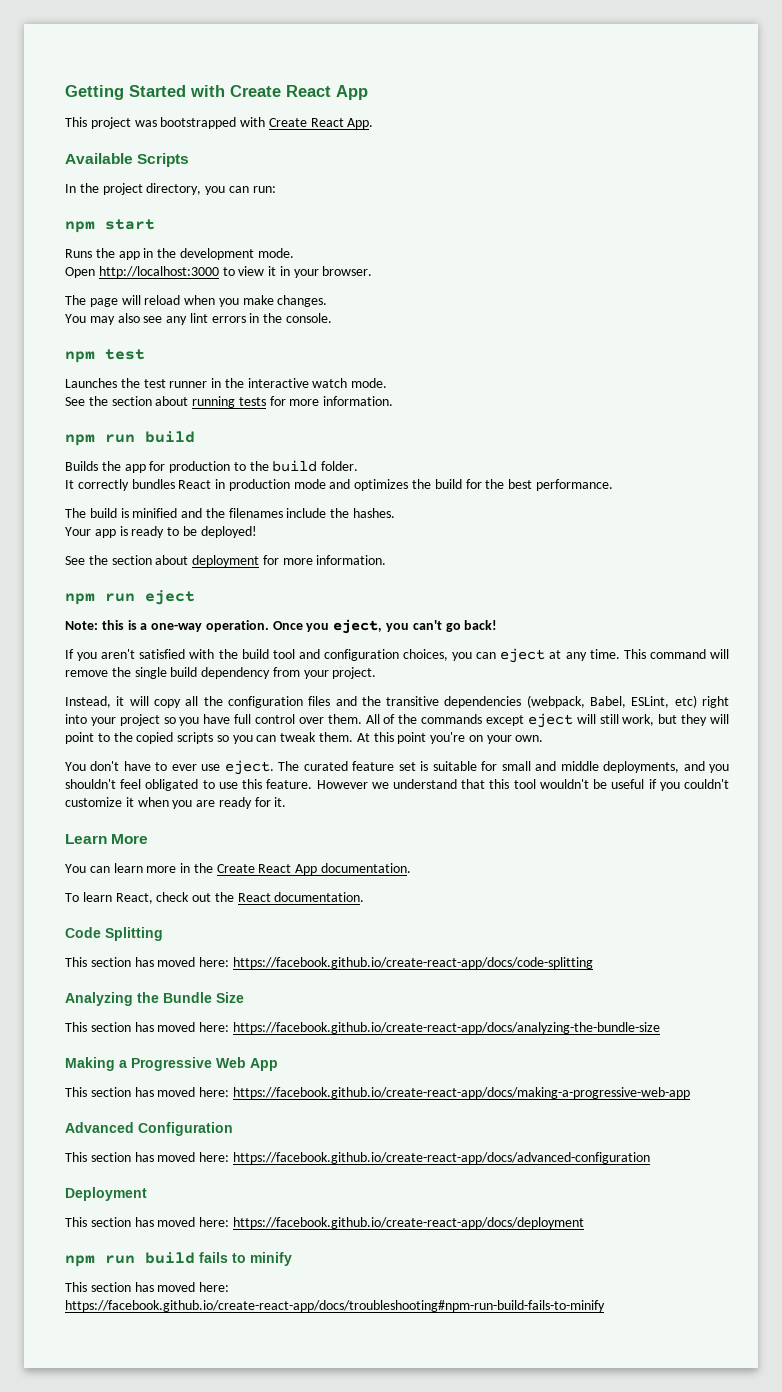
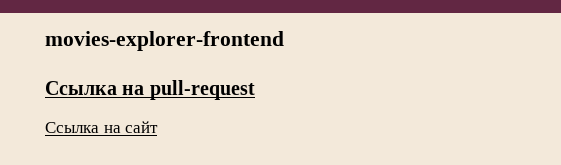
- Getting Started with Create React App
- This project was bootstrapped with Create React App.
- Available Scripts
- In the project directory, you can run:
- npm start
- Runs the app in the development mode.
- Open http://localhost:3000 to view it in your browser.
- The page will reload when you make changes.
- You may also see any lint errors in the console.
- npm test
- Launches the test runner in the interactive watch mode.
- See the section about running tests for more information.
- npm run build
- Builds the app for production to the build folder.
- It correctly bundles React in production mode and optimizes the build for the best performance.
- The build is minified and the filenames include the hashes.
- Your app is ready to be deployed!
- See the section about deployment for more information.
- npm run eject
- Note: this is a one-way operation. Once you eject, you can't go back!
- If you aren't satisfied with the build tool and configuration choices, you can eject at any time. This command will remove the single build dependency from your project.
- Instead, it will copy all the configuration files and the transitive dependencies (webpack, Babel, ESLint, etc) right into your project so you have full control over them. All of the commands except eject will still work, but they will point to the copied scripts so you can tweak them. At this point you're on your own.
- You don't have to ever use eject. The curated feature set is suitable for small and middle deployments, and you shouldn't feel obligated to use this feature. However we understand that this tool wouldn't be useful if you couldn't customize it when you are ready for it.
- Learn More
- You can learn more in the Create React App documentation.
- To learn React, check out the React documentation.
- Code Splitting
- This section has moved here: https://facebook.github.io/create-react-app/docs/code-splitting
- Analyzing the Bundle Size
- This section has moved here: https://facebook.github.io/create-react-app/docs/analyzing-the-bundle-size
- Making a Progressive Web App
- This section has moved here: https://facebook.github.io/create-react-app/docs/making-a-progressive-web-app
- Advanced Configuration
- This section has moved here: https://facebook.github.io/create-react-app/docs/advanced-configuration
- Deployment
- This section has moved here: https://facebook.github.io/create-react-app/docs/deployment
- npm run build fails to minify
- This section has moved here: https://facebook.github.io/create-react-app/docs/troubleshooting#npm-run-build-fails-to-minify
+ movies-explorer-frontend
+ Ссылка на pull-request
+ Ссылка на сайт

